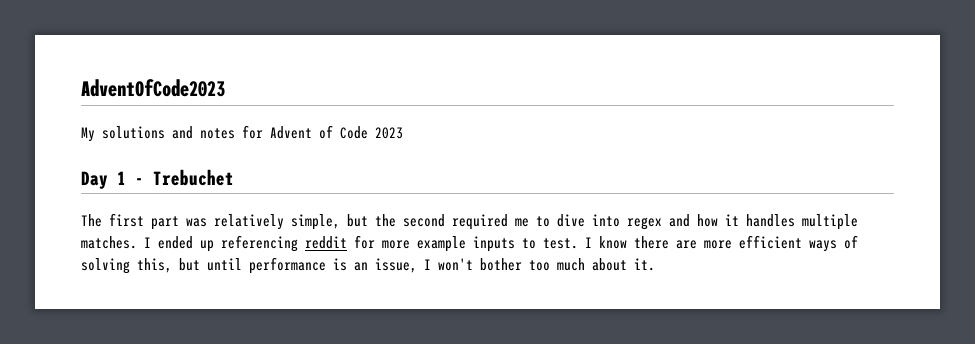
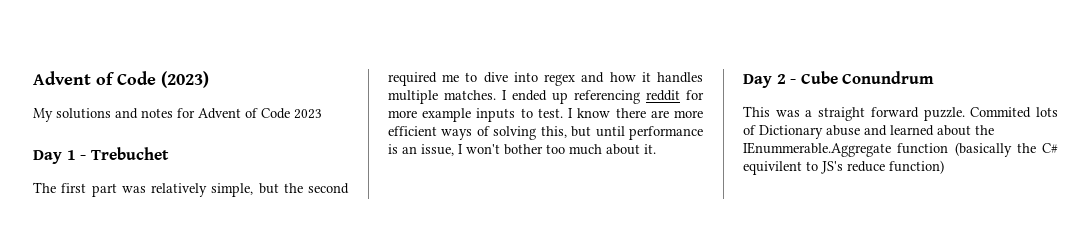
- AdventOfCode2023
+ Advent of Code (2023)
+ Day 2 - Cube Conundrum
+ This was a straight forward puzzle. Commited lots of Dictionary abuse and learned about the IEnummerable.Aggregate function (basically the C# equivilent to JS's reduce function)

